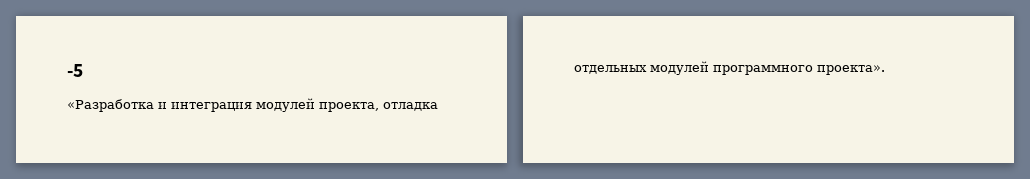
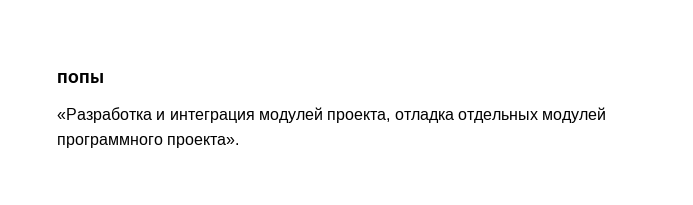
- -5
+ попы

